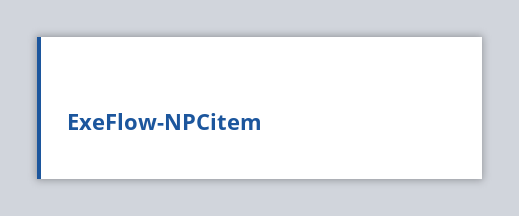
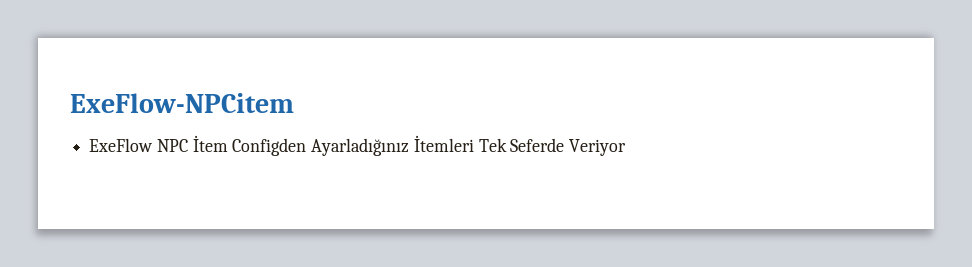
+ ExeFlow NPC İtem Configden Ayarladığınız İtemleri Tek Seferde Veriyor

